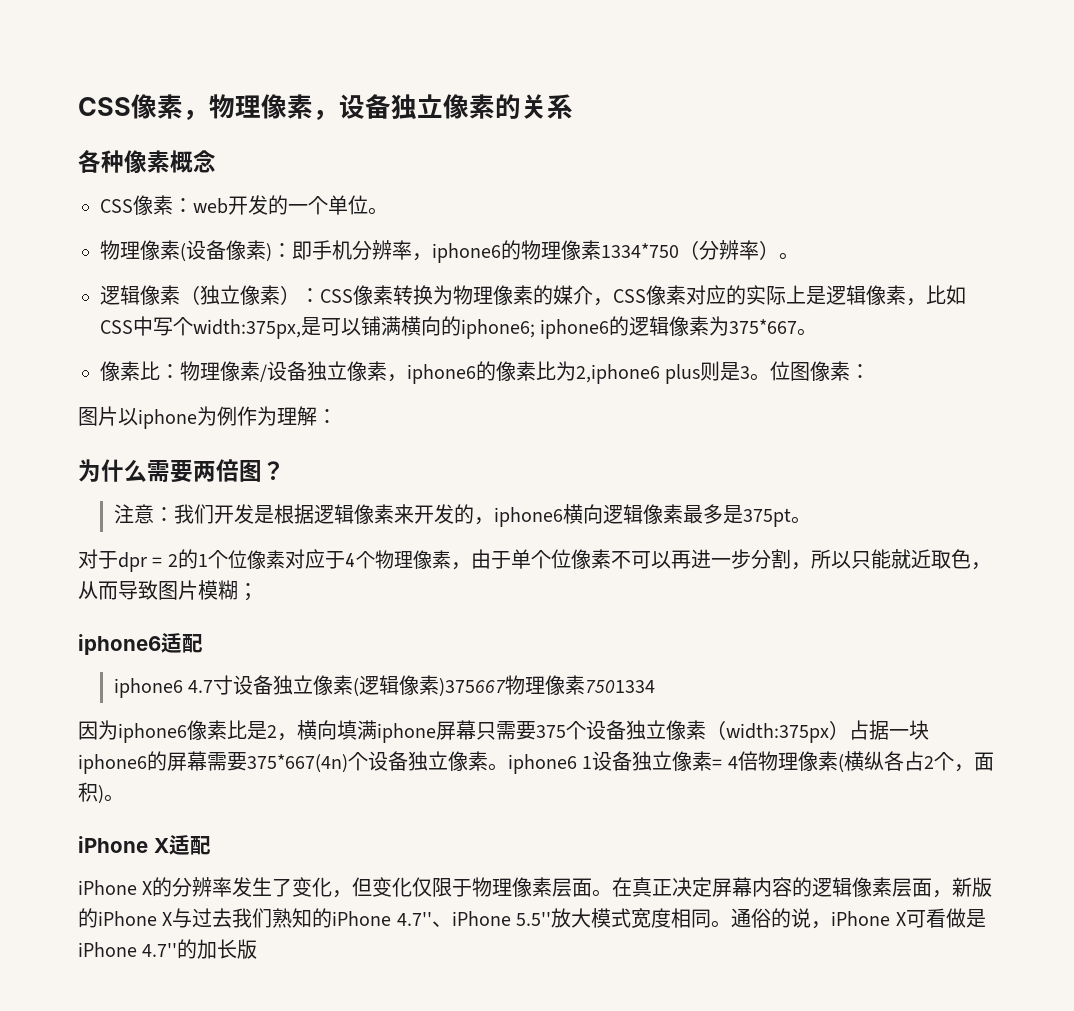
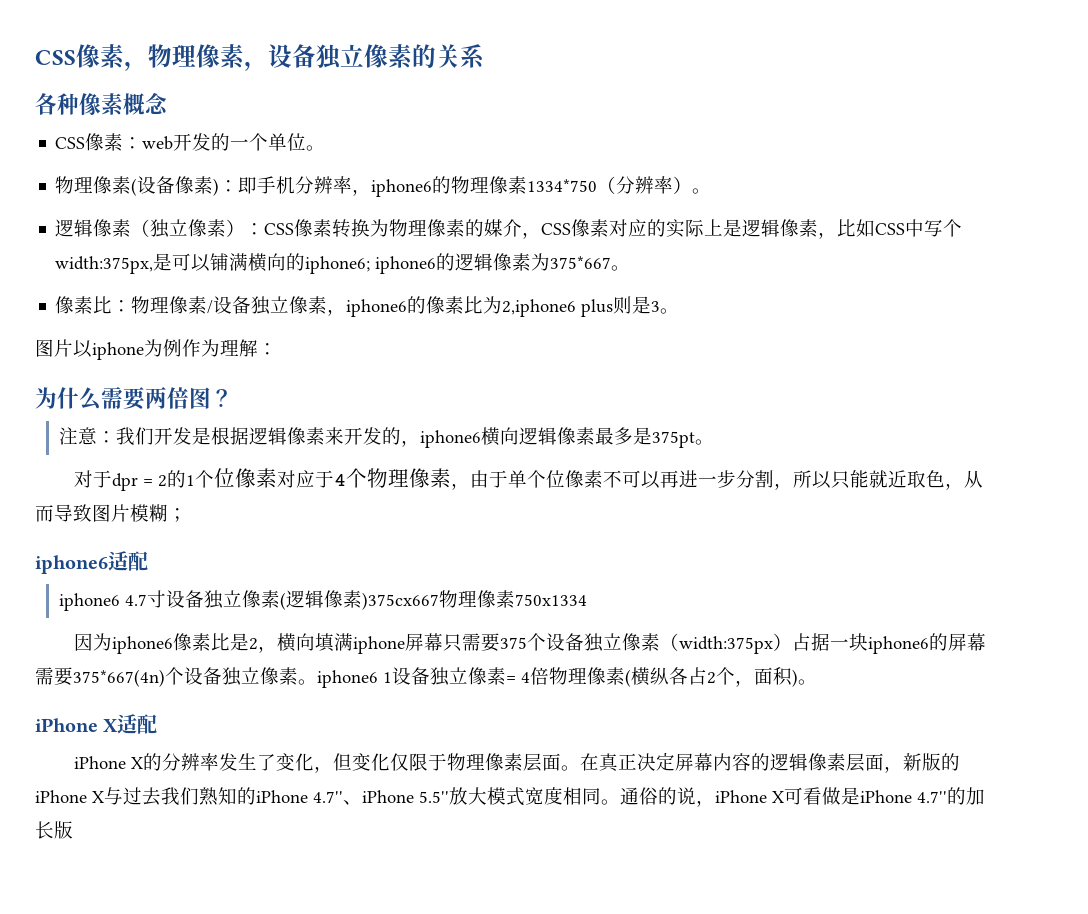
- 位图像素：
- iphone6 4.7寸设备独立像素(逻辑像素)375667物理像素7501334
+ iphone6 4.7寸设备独立像素(逻辑像素)375cx667物理像素750x1334

